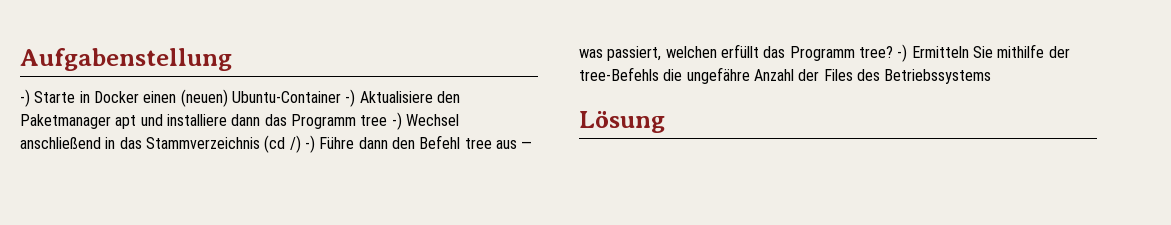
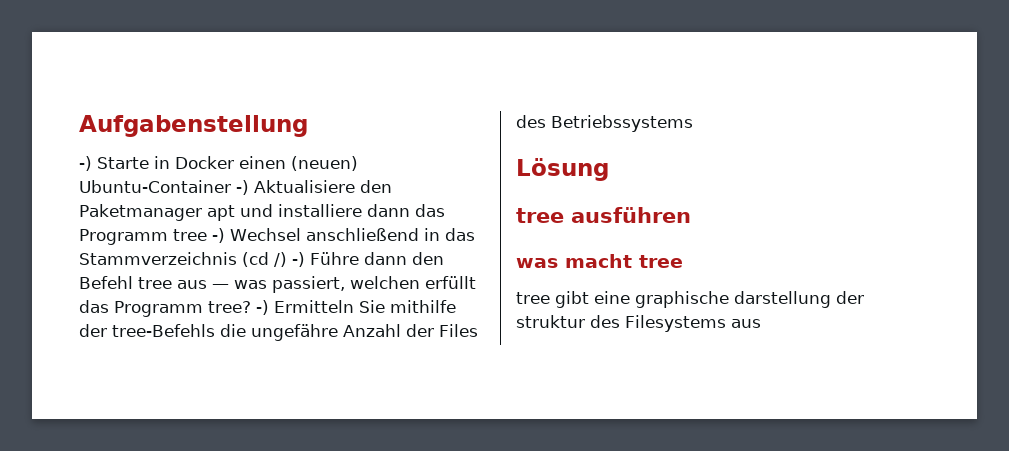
+ tree ausführen
+ was macht tree
+ tree gibt eine graphische darstellung der struktur des Filesystems aus

